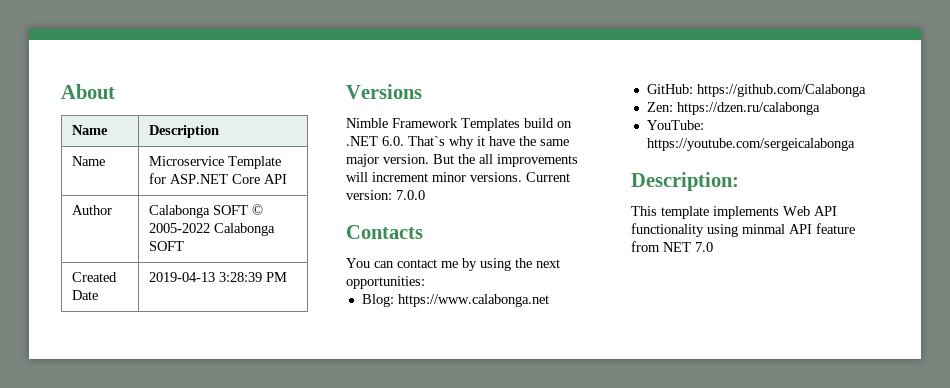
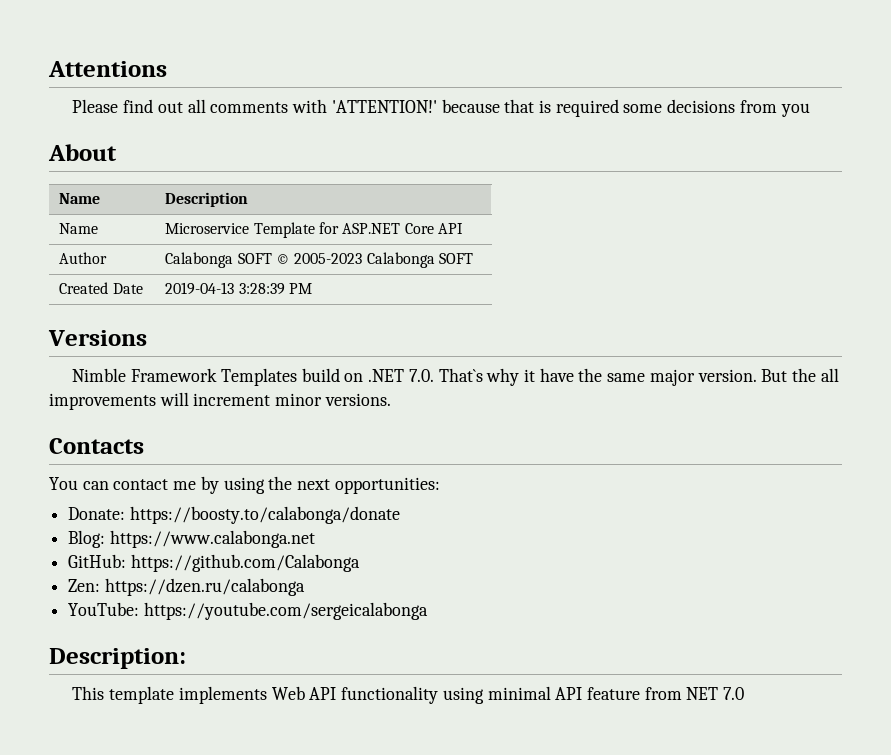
+ Attentions
+ Please find out all comments with 'ATTENTION!' because that is required some decisions from you
- Author | Calabonga SOFT © 2005-2022 Calabonga SOFT
+ Author | Calabonga SOFT © 2005-2023 Calabonga SOFT
- Nimble Framework Templates build on .NET 6.0. That`s why it have the same major version.
+ Nimble Framework Templates build on .NET 7.0. That`s why it have the same major version.
- Current version: 7.0.0
+ Donate: https://boosty.to/calabonga/donate
- This template implements Web API functionality using minmal API feature from NET 7.0
+ This template implements Web API functionality using minimal API feature from NET 7.0

